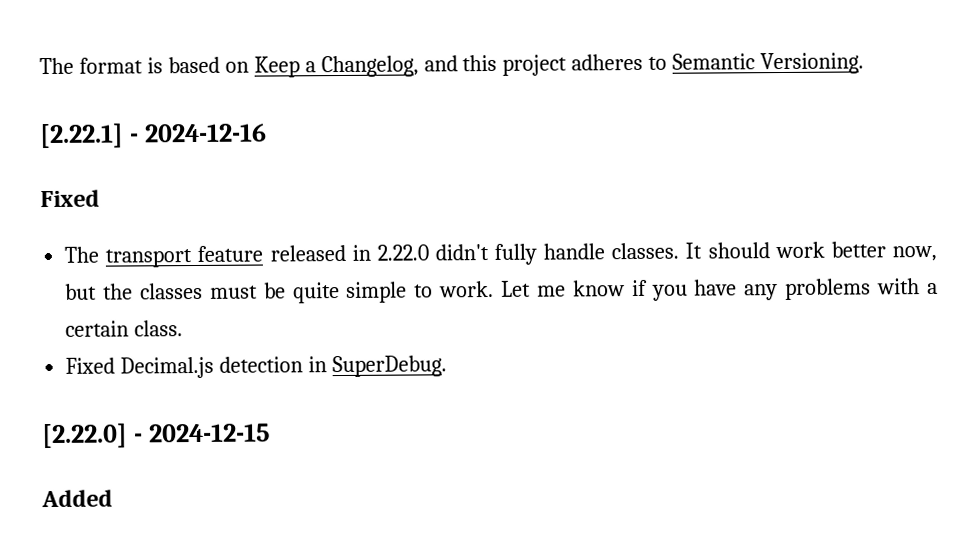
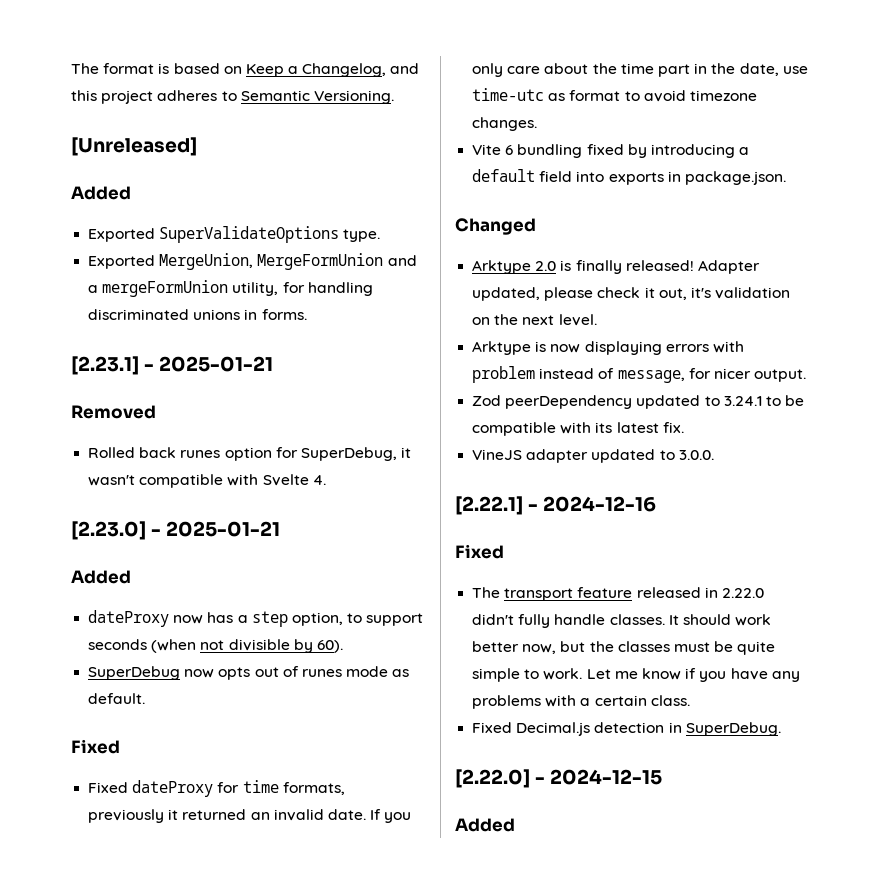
+ [Unreleased]
+ Added
+ Exported SuperValidateOptions type.
+ Exported MergeUnion, MergeFormUnion and a mergeFormUnion utility, for handling discriminated unions in forms.
+ [2.23.1] - 2025-01-21
+ Removed
+ Rolled back runes option for SuperDebug, it wasn't compatible with Svelte 4.
+ [2.23.0] - 2025-01-21
+ Added
+ dateProxy now has a step option, to support seconds (when not divisible by 60).
+ SuperDebug now opts out of runes mode as default.
+ Fixed
+ Fixed dateProxy for time formats, previously it returned an invalid date. If you only care about the time part in the date, use time-utc as format to avoid timezone changes.
+ Vite 6 bundling fixed by introducing a default field into exports in package.json.
+ Changed
+ Arktype 2.0 is finally released! Adapter updated, please check it out, it's validation on the next level.
+ Arktype is now displaying errors with problem instead of message, for nicer output.
+ Zod peerDependency updated to 3.24.1 to be compatible with its latest fix.
+ VineJS adapter updated to 3.0.0.

